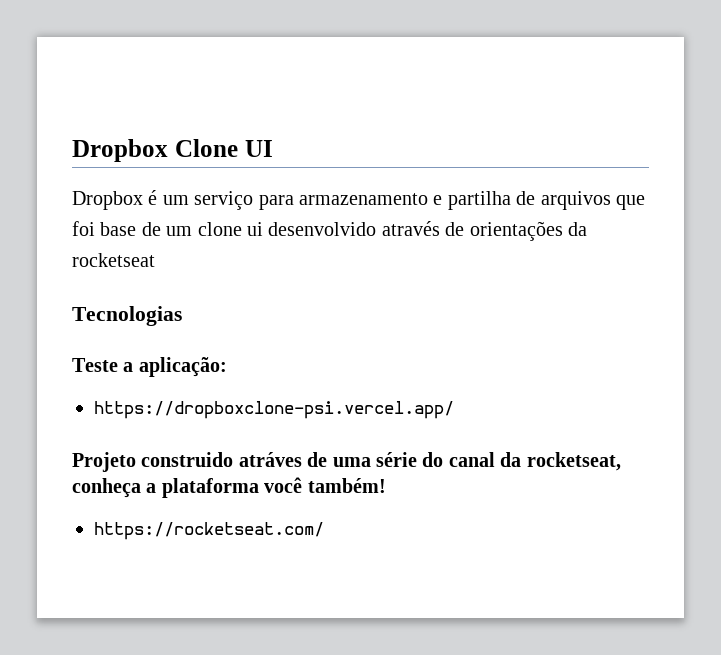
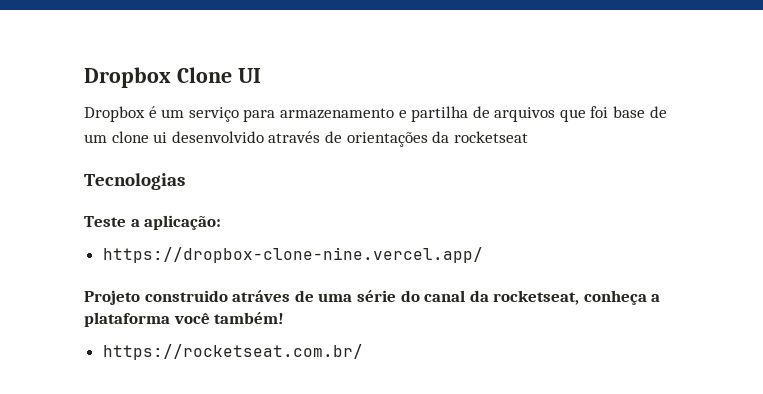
- https://dropboxclone-psi.vercel.app/
+ https://dropbox-clone-nine.vercel.app/
- https://rocketseat.com/
+ https://rocketseat.com.br/

